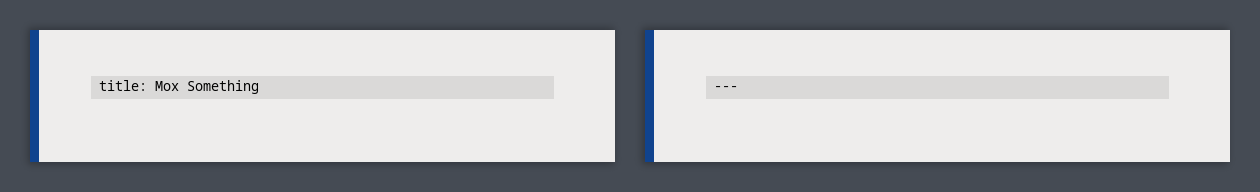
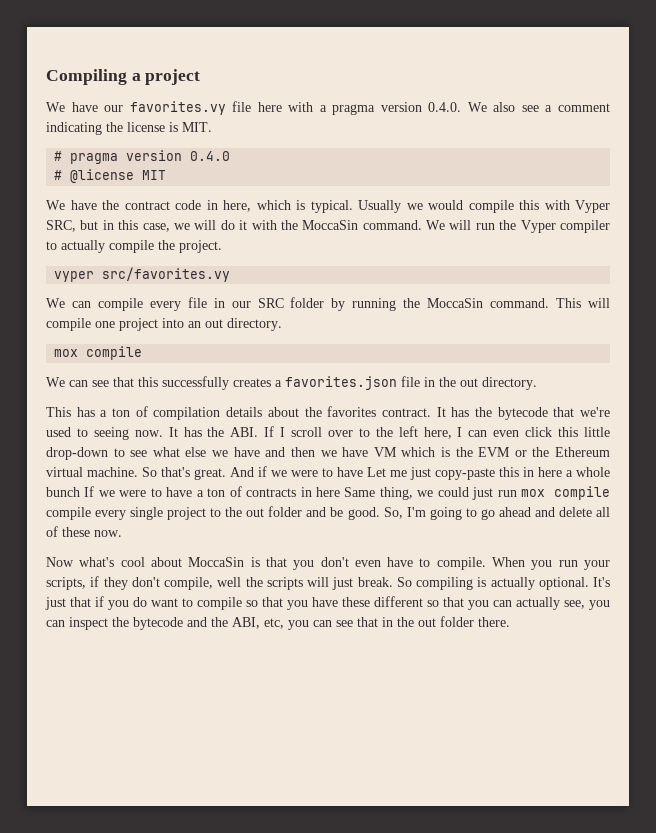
- title: Mox Something
- ---
+ Compiling a project
+ We have our favorites.vy file here with a pragma version 0.4.0. We also see a comment indicating the license is MIT.
+ # pragma version 0.4.0
+ # @license MIT
+ We have the contract code in here, which is typical. Usually we would compile this with Vyper SRC, but in this case, we will do it with the MoccaSin command. We will run the Vyper compiler to actually compile the project.
+ vyper src/favorites.vy
+ We can compile every file in our SRC folder by running the MoccaSin command. This will compile one project into an out directory.
+ mox compile
+ We can see that this successfully creates a favorites.json file in the out directory.
+ This has a ton of compilation details about the favorites contract. It has the bytecode that we're used to seeing now. It has the ABI. If I scroll over to the left here, I can even click this little drop-down to see what else we have and then we have VM which is the EVM or the Ethereum virtual machine. So that's great. And if we were to have Let me just copy-paste this in here a whole bunch If we were to have a ton of contracts in here Same thing, we could just run mox compile compile every single project to the out folder and be good. So, I'm going to go ahead and delete all of these now.
+ Now what's cool about MoccaSin is that you don't even have to compile. When you run your scripts, if they don't compile, well the scripts will just break. So compiling is actually optional. It's just that if you do want to compile so that you have these different so that you can actually see, you can inspect the bytecode and the ABI, etc, you can see that in the out folder there.

